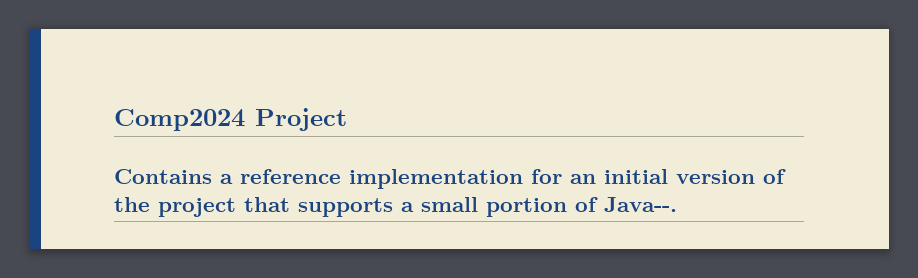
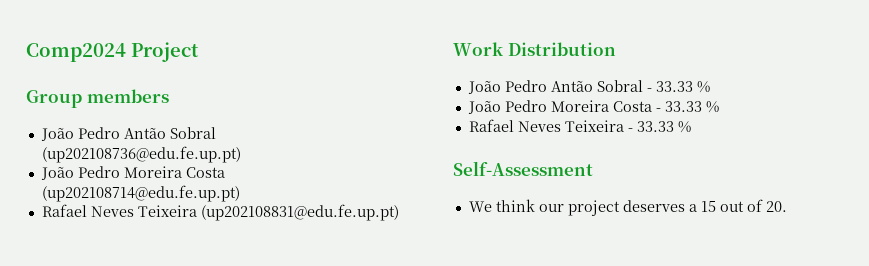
- Contains a reference implementation for an initial version of the project that supports a small portion of Java--.
+ Group members
+ João Pedro Antão Sobral (up202108736@edu.fe.up.pt)
+ João Pedro Moreira Costa (up202108714@edu.fe.up.pt)
+ Rafael Neves Teixeira (up202108831@edu.fe.up.pt)
+ Work Distribution
+ João Pedro Antão Sobral - 33.33 %
+ João Pedro Moreira Costa - 33.33 %
+ Rafael Neves Teixeira - 33.33 %
+ Self-Assessment
+ We think our project deserves a 15 out of 20.

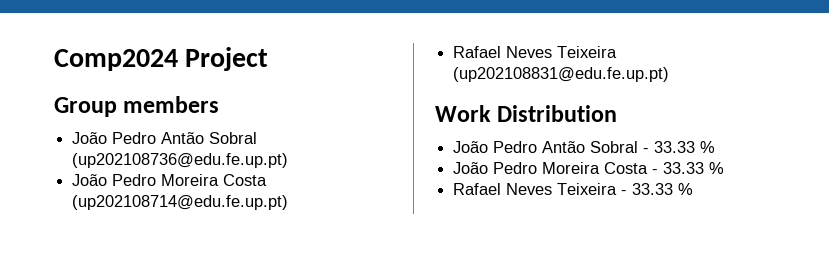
- Self-Assessment
- We think our project deserves a 15 out of 20.

